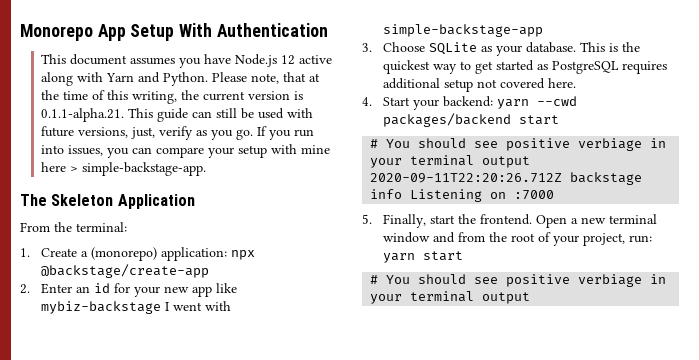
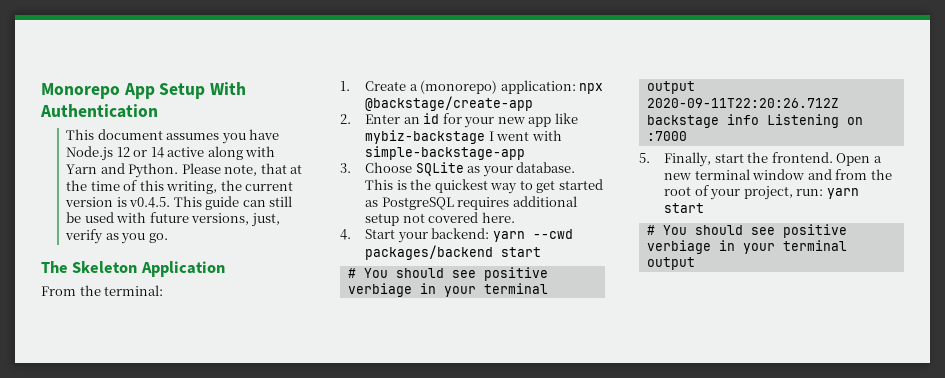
- This document assumes you have Node.js 12 active along with Yarn and Python.
+ This document assumes you have Node.js 12 or 14 active along with Yarn and Python.
- Please note, that at the time of this writing, the current version is 0.1.1-alpha.21. This guide can still be used with future versions, just, verify as you go. If you run into issues, you can compare your setup with mine here > simple-backstage-app.
+ Please note, that at the time of this writing, the current version is v0.4.5. This guide can still be used with future versions, just, verify as you go.

